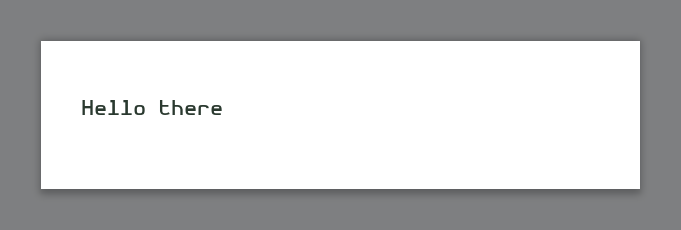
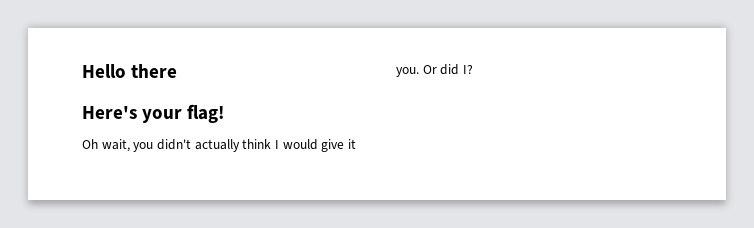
+ Here's your flag!
+ Oh wait, you didn't actually think I would give it you. Or did I?

